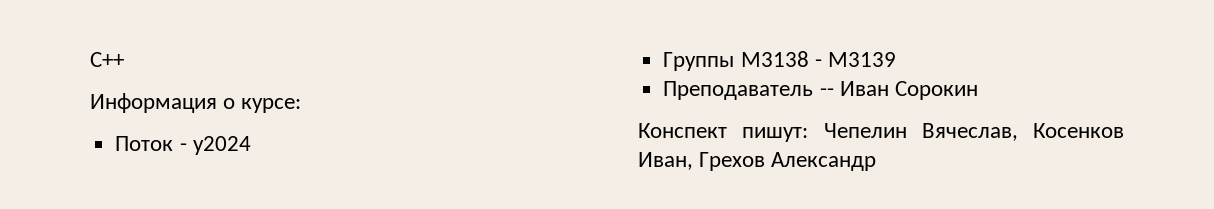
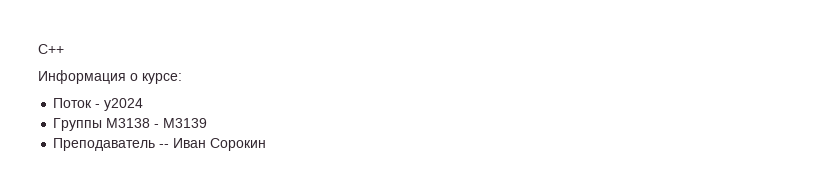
- Конспект пишут: Чепелин Вячеслав, Косенков Иван, Грехов Александр

